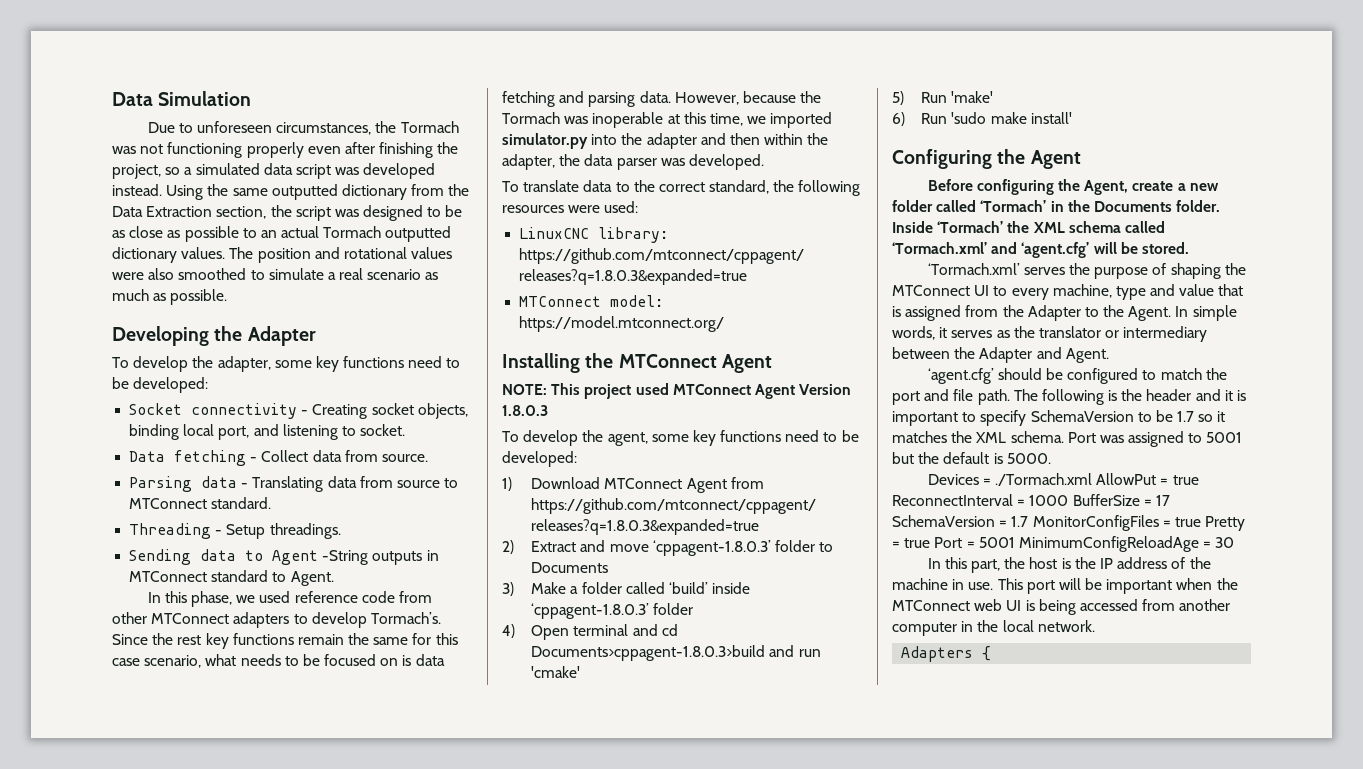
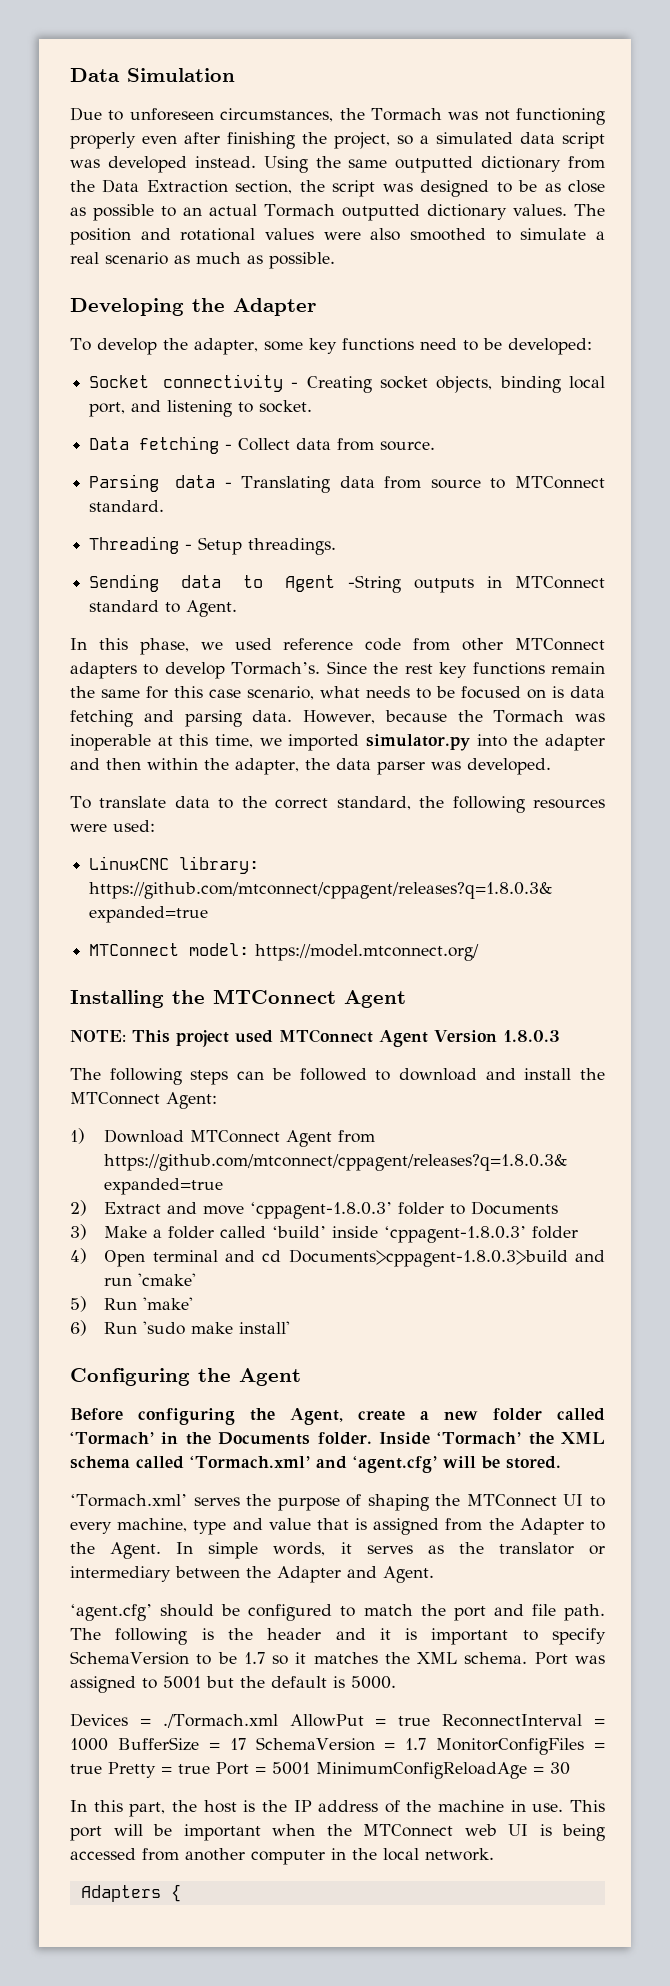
- To develop the agent, some key functions need to be developed:
+ The following steps can be followed to download and install the MTConnect Agent:

